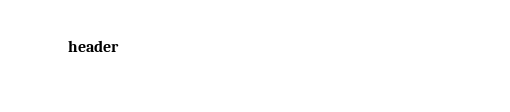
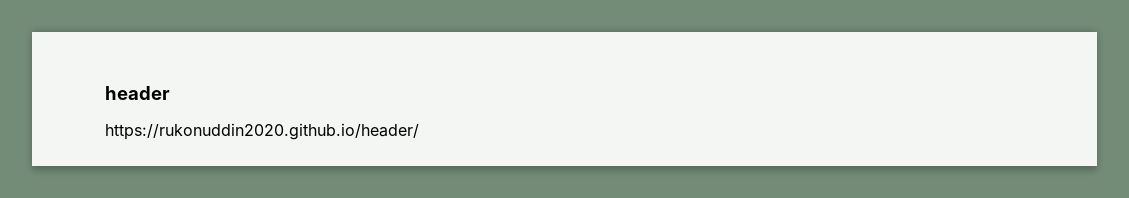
+ https://rukonuddin2020.github.io/header/

